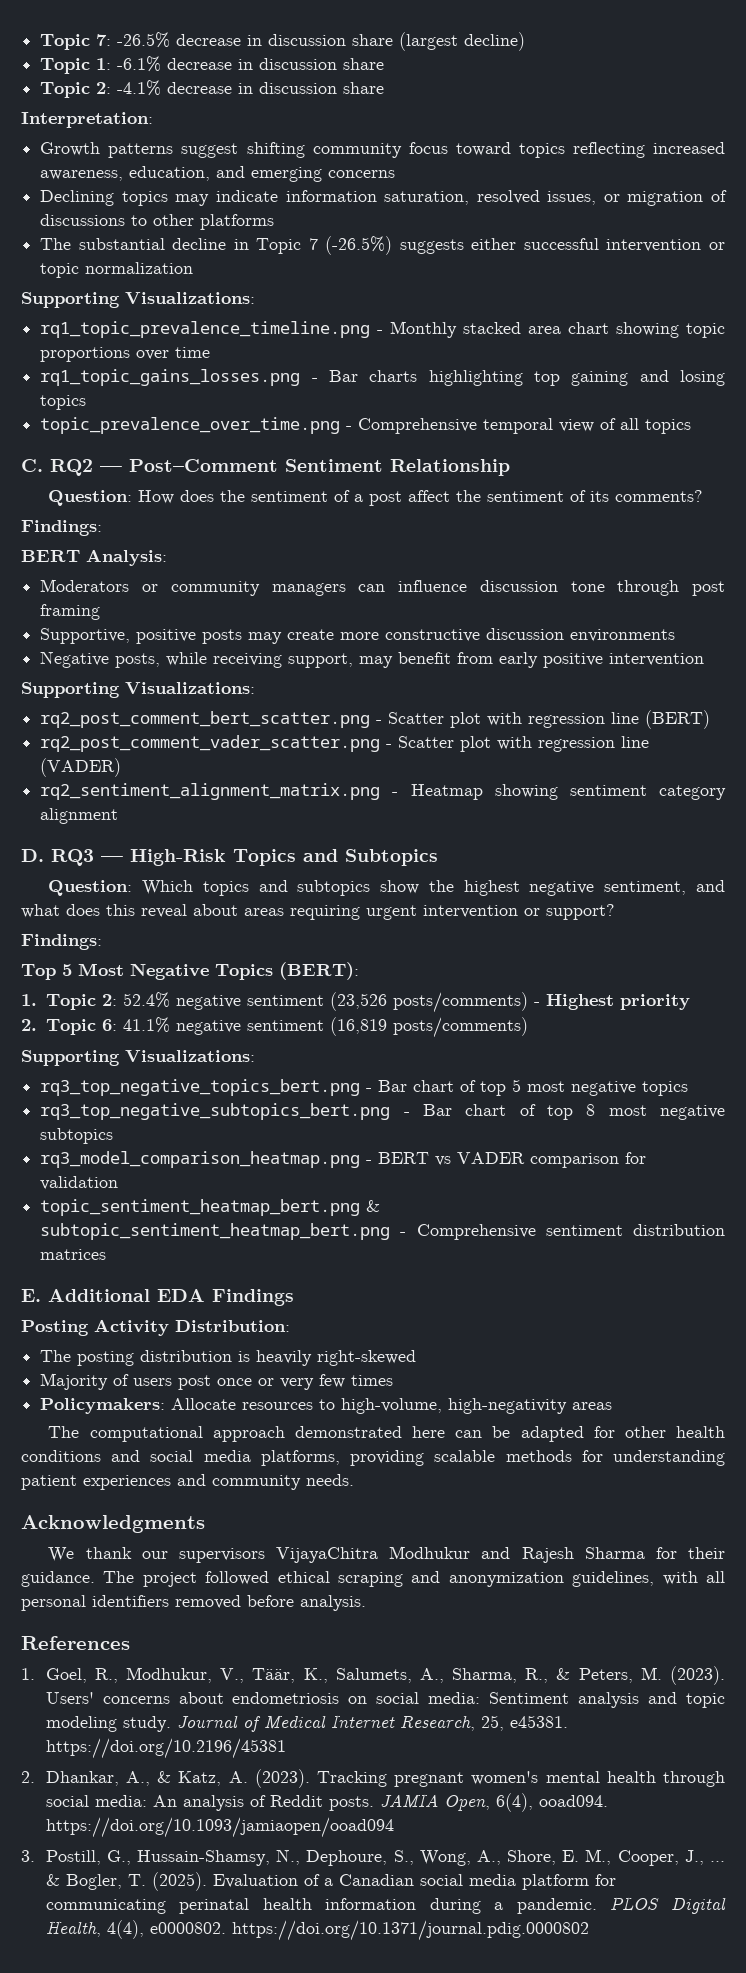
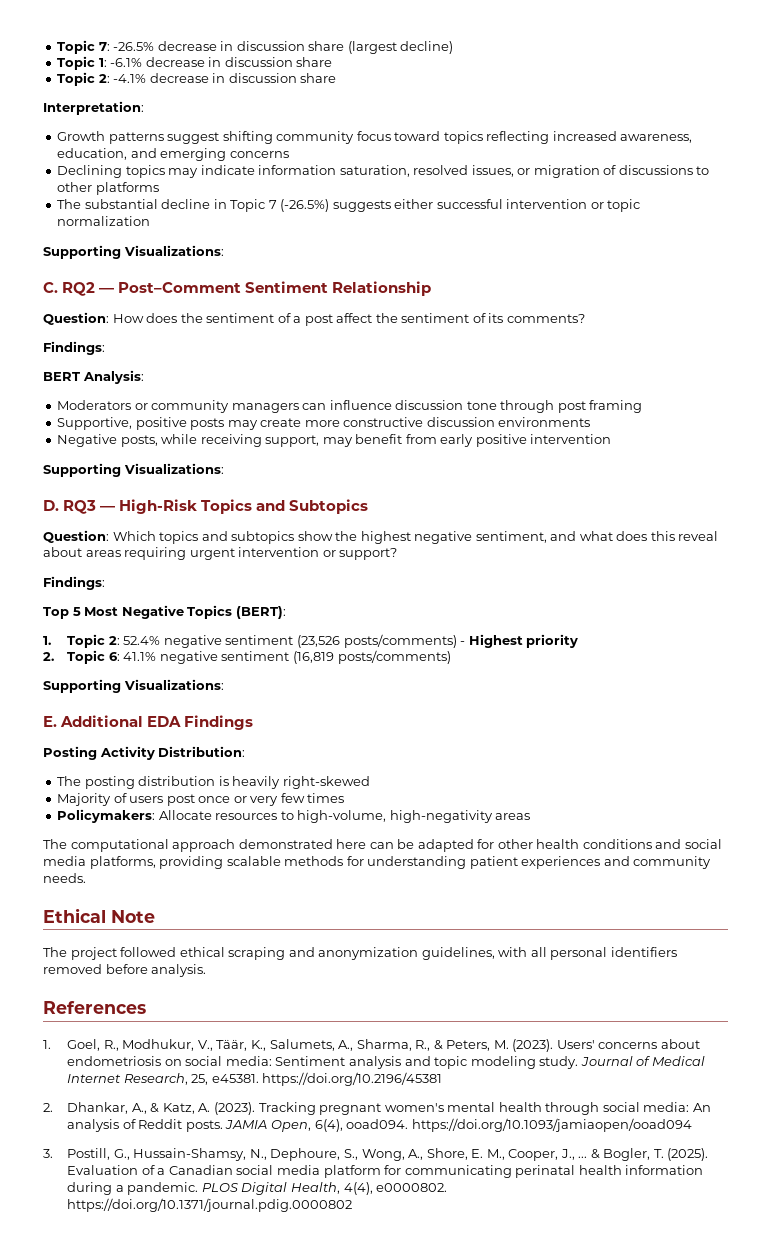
- rq1_topic_prevalence_timeline.png - Monthly stacked area chart showing topic proportions over time
- rq1_topic_gains_losses.png - Bar charts highlighting top gaining and losing topics
- topic_prevalence_over_time.png - Comprehensive temporal view of all topics
- rq2_post_comment_bert_scatter.png - Scatter plot with regression line (BERT)
- rq2_post_comment_vader_scatter.png - Scatter plot with regression line (VADER)
- rq2_sentiment_alignment_matrix.png - Heatmap showing sentiment category alignment
- rq3_top_negative_topics_bert.png - Bar chart of top 5 most negative topics
- rq3_top_negative_subtopics_bert.png - Bar chart of top 8 most negative subtopics
- rq3_model_comparison_heatmap.png - BERT vs VADER comparison for validation
- topic_sentiment_heatmap_bert.png & subtopic_sentiment_heatmap_bert.png - Comprehensive sentiment distribution matrices
- Acknowledgments
- We thank our supervisors VijayaChitra Modhukur and Rajesh Sharma for their guidance. The project followed ethical scraping and anonymization guidelines, with all personal identifiers removed before analysis.
+ Ethical Note
+ The project followed ethical scraping and anonymization guidelines, with all personal identifiers removed before analysis.

